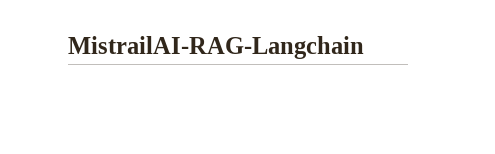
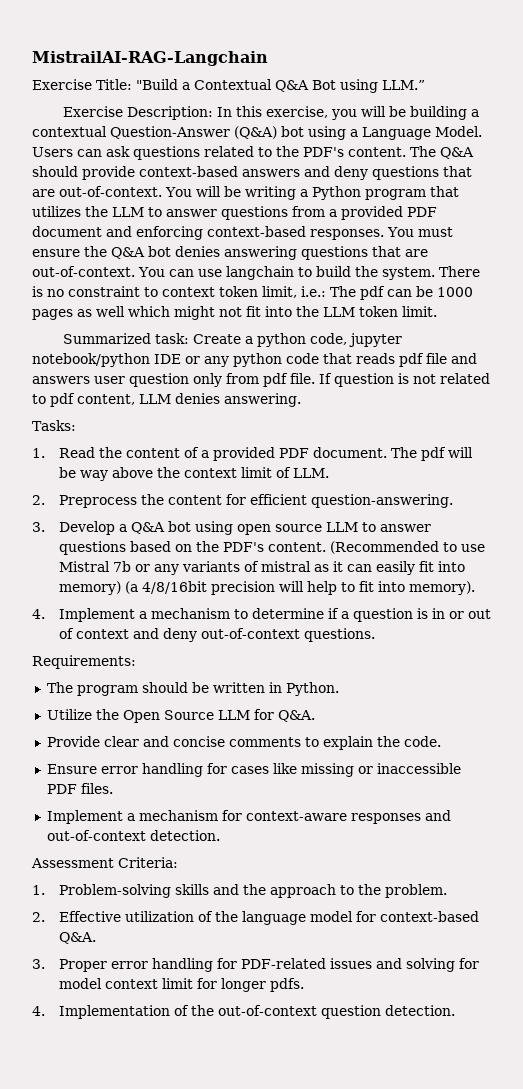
+ Exercise Title: "Build a Contextual Q&A Bot using LLM.”
+ Exercise Description: In this exercise, you will be building a contextual Question-Answer (Q&A) bot using a Language Model. Users can ask questions related to the PDF's content. The Q&A should provide context-based answers and deny questions that are out-of-context. You will be writing a Python program that utilizes the LLM to answer questions from a provided PDF document and enforcing context-based responses. You must ensure the Q&A bot denies answering questions that are out-of-context. You can use langchain to build the system. There is no constraint to context token limit, i.e.: The pdf can be 1000 pages as well which might not fit into the LLM token limit.
+ Summarized task: Create a python code, jupyter notebook/python IDE or any python code that reads pdf file and answers user question only from pdf file. If question is not related to pdf content, LLM denies answering.
+ Tasks:
+ 1. Read the content of a provided PDF document. The pdf will be way above the context limit of LLM.
+ 2. Preprocess the content for efficient question-answering.
+ 3. Develop a Q&A bot using open source LLM to answer questions based on the PDF's content. (Recommended to use Mistral 7b or any variants of mistral as it can easily fit into memory) (a 4/8/16bit precision will help to fit into memory).
+ 4. Implement a mechanism to determine if a question is in or out of context and deny out-of-context questions.
+ Requirements:
+ The program should be written in Python.
+ Utilize the Open Source LLM for Q&A.
+ Provide clear and concise comments to explain the code.
+ Ensure error handling for cases like missing or inaccessible PDF files.
+ Implement a mechanism for context-aware responses and out-of-context detection.
+ Assessment Criteria:
+ 1. Problem-solving skills and the approach to the problem.
+ 2. Effective utilization of the language model for context-based Q&A.
+ 3. Proper error handling for PDF-related issues and solving for model context limit for longer pdfs.
+ 4. Implementation of the out-of-context question detection.

